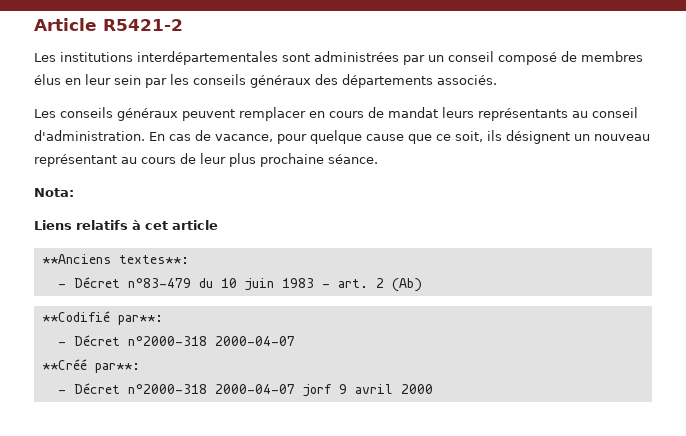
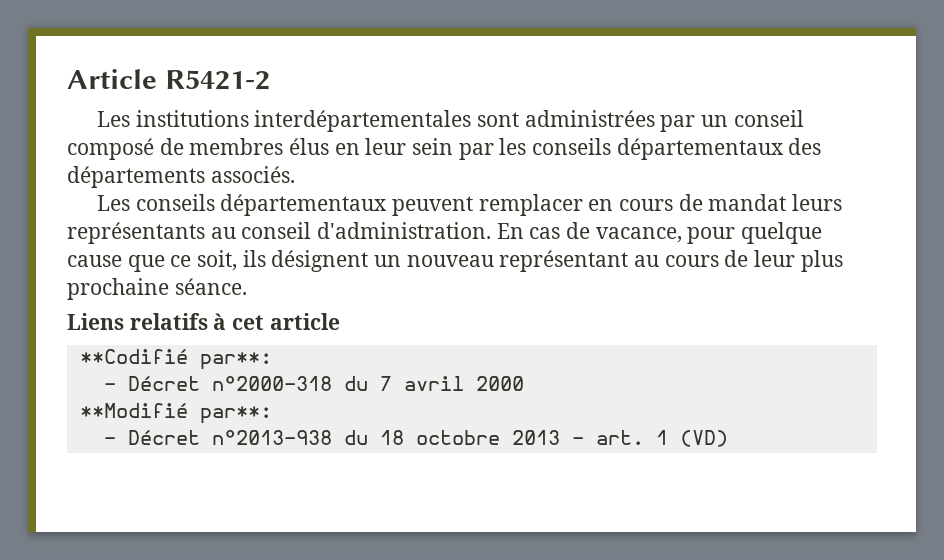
- Les institutions interdépartementales sont administrées par un conseil composé de membres élus en leur sein par les conseils généraux des départements associés.
+ Les institutions interdépartementales sont administrées par un conseil composé de membres élus en leur sein par les conseils départementaux des départements associés.
- Les conseils généraux peuvent remplacer en cours de mandat leurs représentants au conseil d'administration.
+ Les conseils départementaux peuvent remplacer en cours de mandat leurs représentants au conseil d'administration.
- Nota:
- **Anciens textes**:
- - Décret n°83-479 du 10 juin 1983 - art. 2 (Ab)
  **Codifié par**:
- - Décret n°2000-318 2000-04-07
- **Créé par**:
- - Décret n°2000-318 2000-04-07 jorf 9 avril 2000
+ - Décret n°2000-318 du 7 avril 2000
+ **Modifié par**:
+ - Décret n°2013-938 du 18 octobre 2013 - art. 1 (VD)

